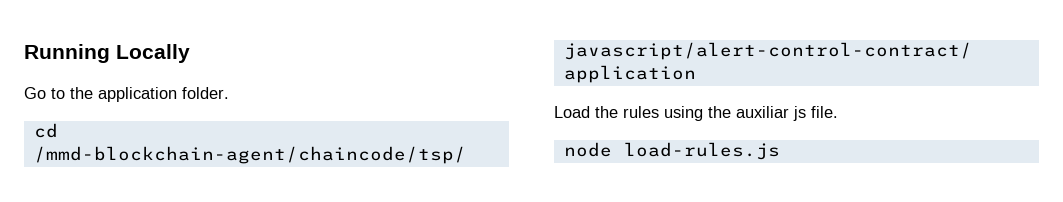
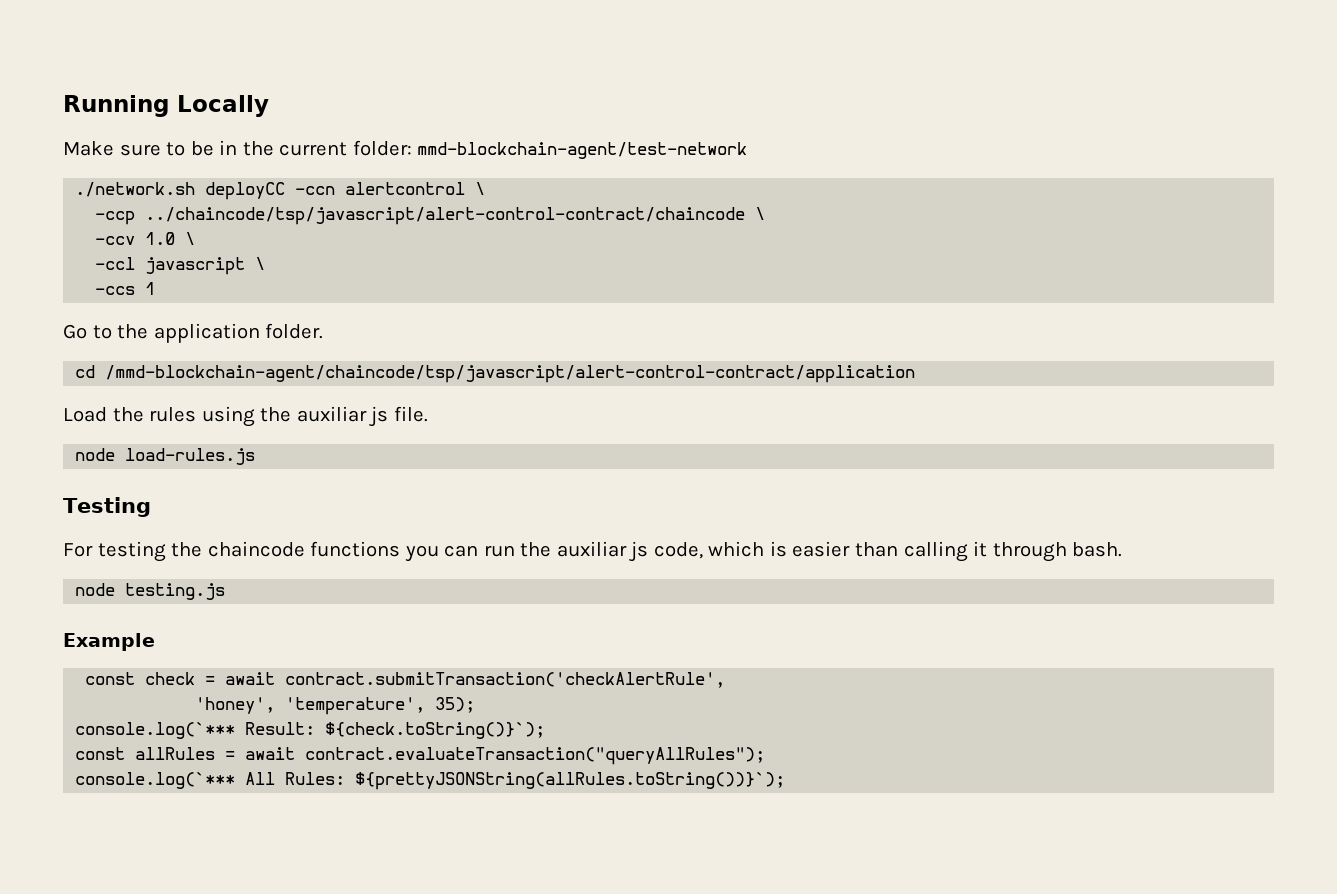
+ Make sure to be in the current folder: mmd-blockchain-agent/test-network
+ ./network.sh deployCC -ccn alertcontrol \
+ -ccp ../chaincode/tsp/javascript/alert-control-contract/chaincode \
+ -ccv 1.0 \
+ -ccl javascript \
+ -ccs 1
+ Testing
+ For testing the chaincode functions you can run the auxiliar js code, which is easier than calling it through bash.
+ node testing.js
+ Example
+ const check = await contract.submitTransaction('checkAlertRule',
+ 'honey', 'temperature', 35);
+ console.log(`*** Result: ${check.toString()}`);
+ const allRules = await contract.evaluateTransaction("queryAllRules");
+ console.log(`*** All Rules: ${prettyJSONString(allRules.toString())}`);

